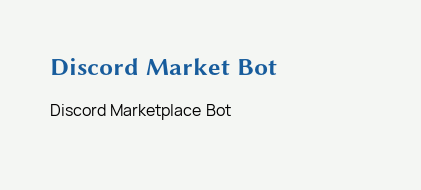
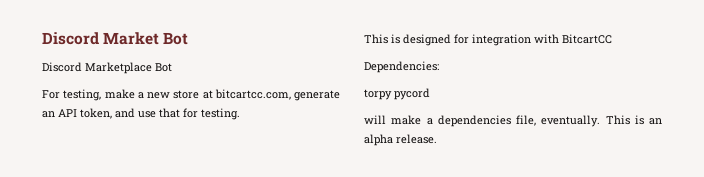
+ For testing, make a new store at bitcartcc.com, generate an API token, and use that for testing.
+ This is designed for integration with BitcartCC
+ Dependencies:
+ torpy pycord
+ will make a dependencies file, eventually. This is an alpha release.

